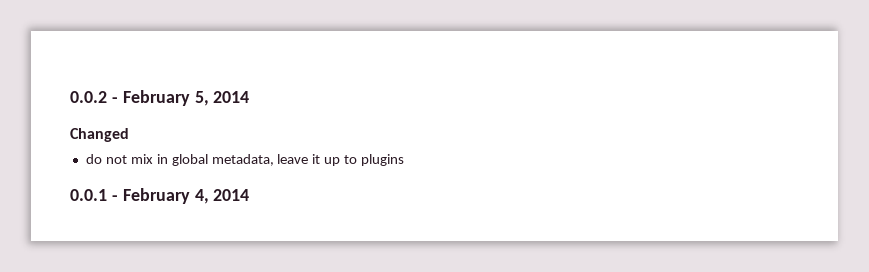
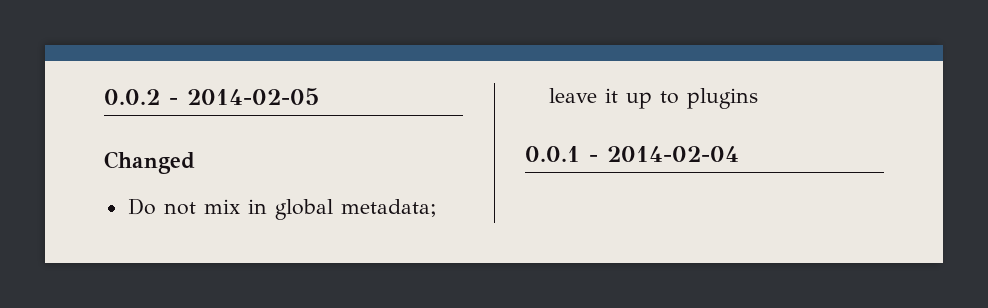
- 0.0.2 - February 5, 2014
+ 0.0.2 - 2014-02-05
- do not mix in global metadata, leave it up to plugins
+ Do not mix in global metadata; leave it up to plugins
- 0.0.1 - February 4, 2014
+ 0.0.1 - 2014-02-04

